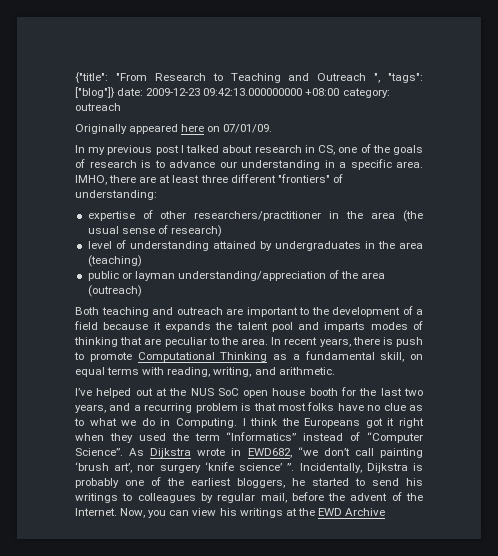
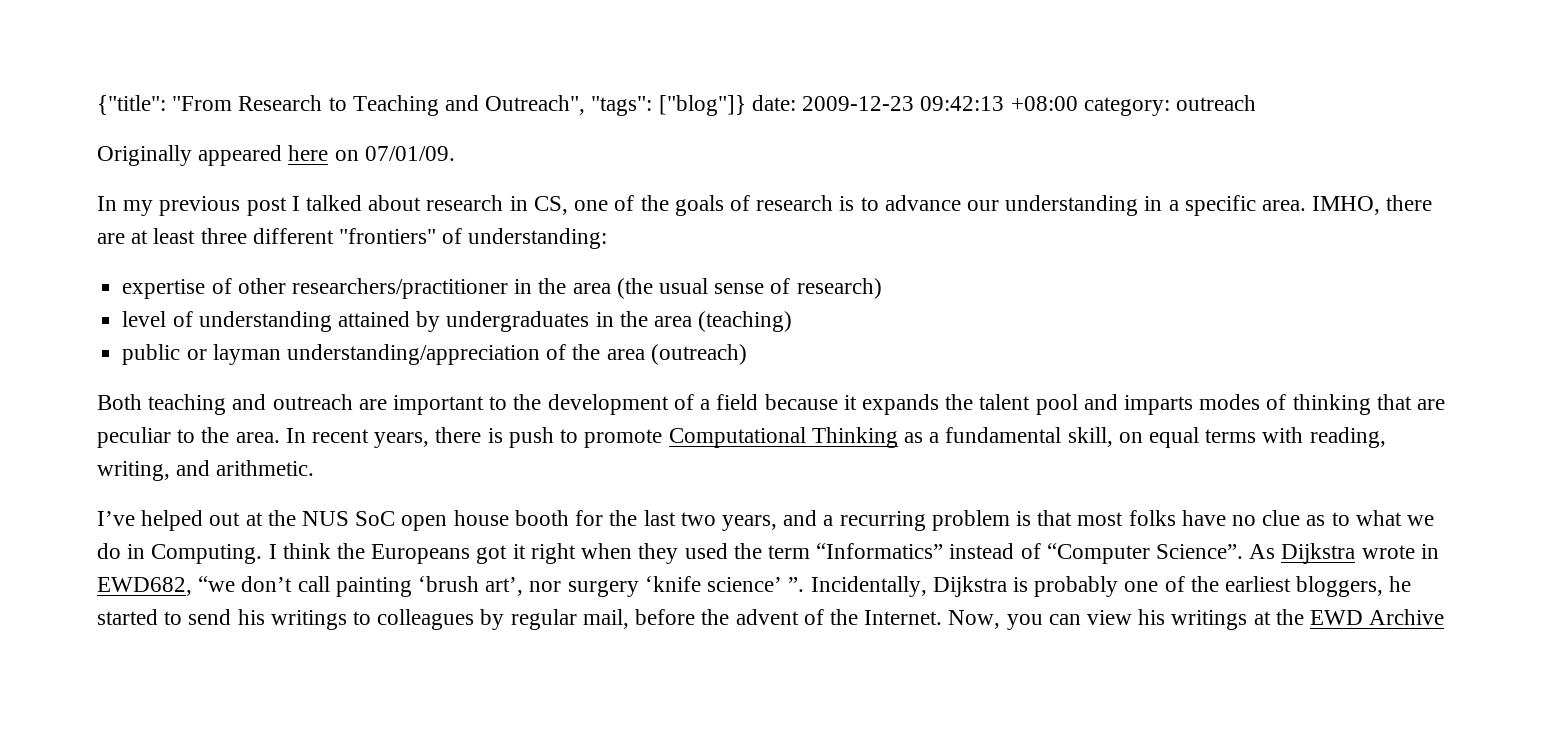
- {"title": "From Research to Teaching and Outreach ", "tags": ["blog"]} date: 2009-12-23 09:42:13.000000000 +08:00 category: outreach
+ {"title": "From Research to Teaching and Outreach", "tags": ["blog"]} date: 2009-12-23 09:42:13 +08:00 category: outreach

